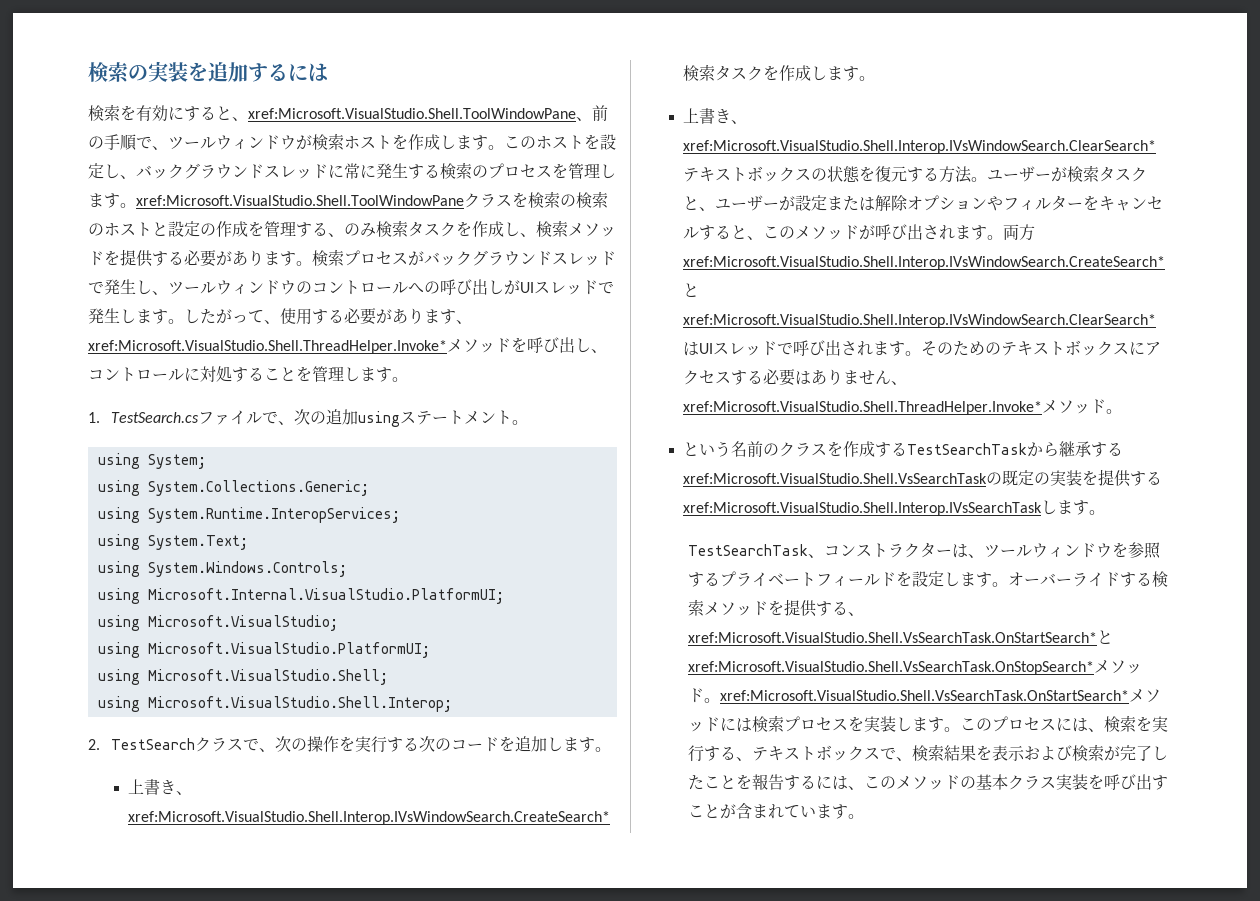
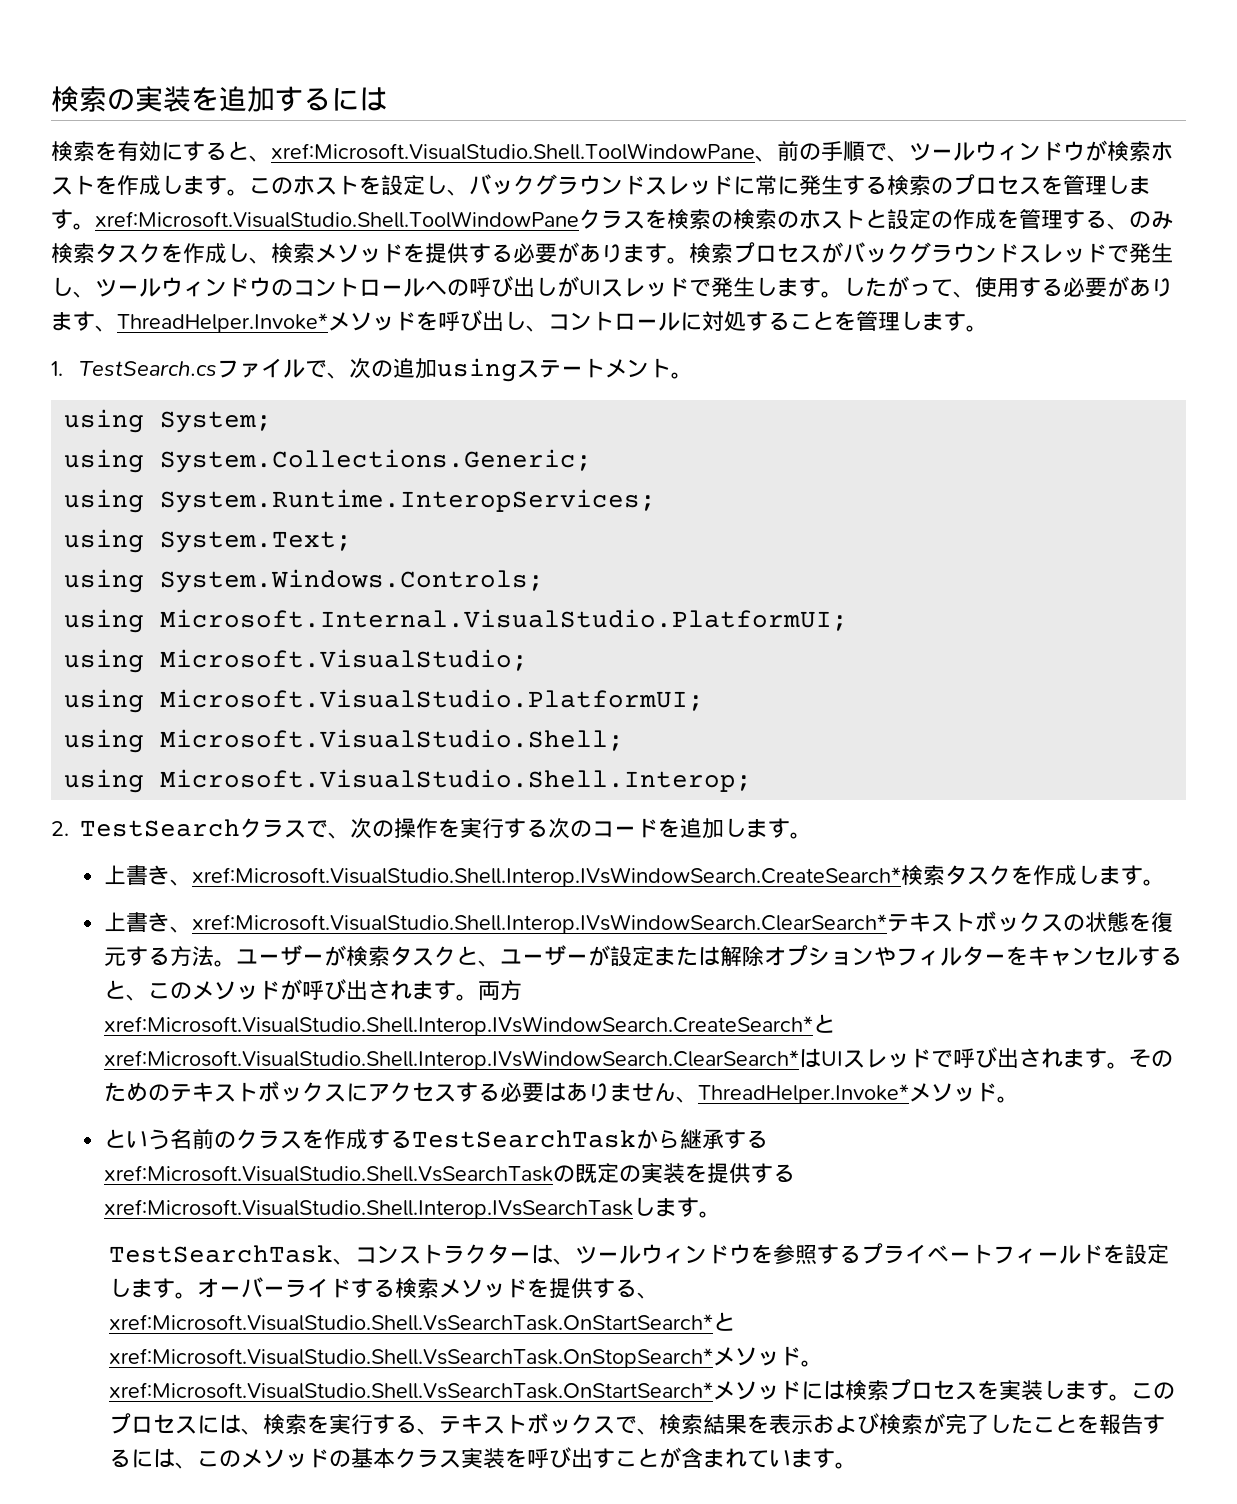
- したがって、使用する必要があります、xref:Microsoft.VisualStudio.Shell.ThreadHelper.Invoke*メソッドを呼び出し、コントロールに対処することを管理します。
+ したがって、使用する必要があります、ThreadHelper.Invoke*メソッドを呼び出し、コントロールに対処することを管理します。
- そのためのテキストボックスにアクセスする必要はありません、xref:Microsoft.VisualStudio.Shell.ThreadHelper.Invoke*メソッド。
+ そのためのテキストボックスにアクセスする必要はありません、ThreadHelper.Invoke*メソッド。

